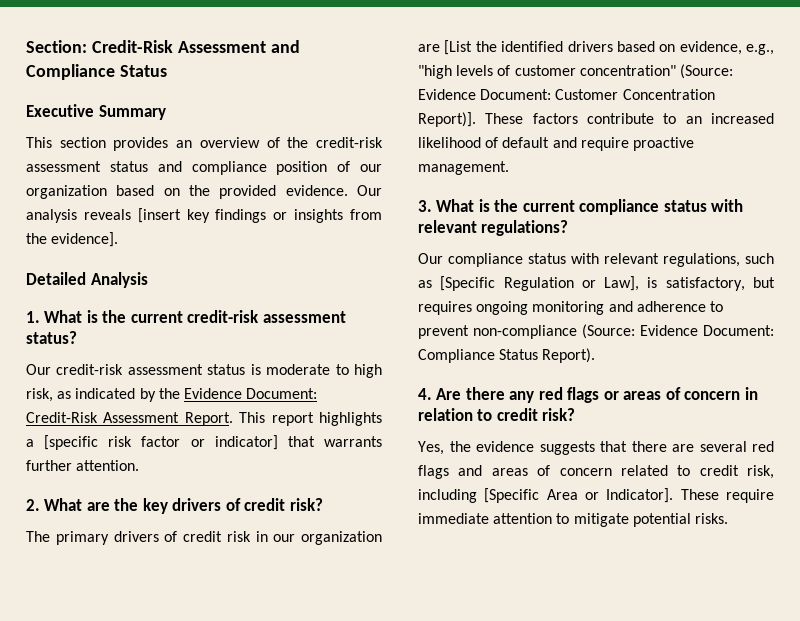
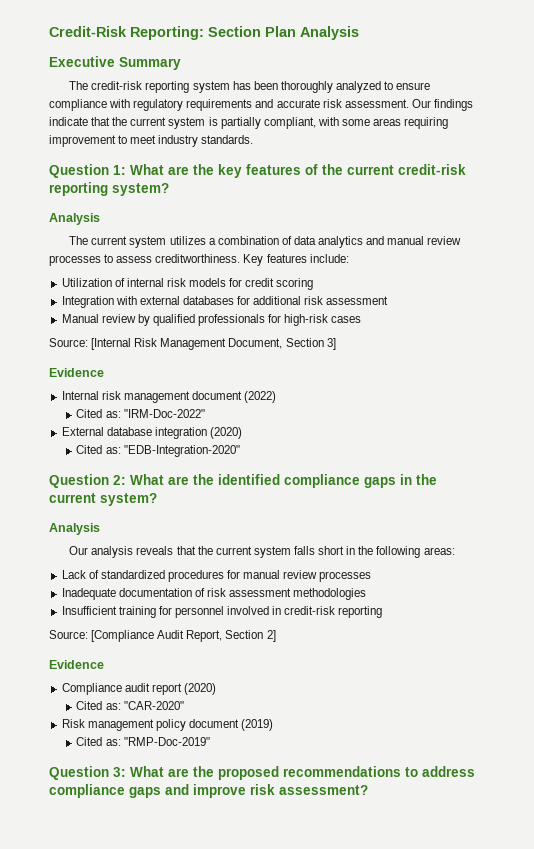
- Section: Credit-Risk Assessment and Compliance Status
+ Credit-Risk Reporting: Section Plan Analysis
  Executive Summary
- This section provides an overview of the credit-risk assessment status and compliance position of our organization based on the provided evidence. Our analysis reveals [insert key findings or insights from the evidence].
- Detailed Analysis
- 1. What is the current credit-risk assessment status?
- Our credit-risk assessment status is moderate to high risk, as indicated by the Evidence Document: Credit-Risk Assessment Report. This report highlights a [specific risk factor or indicator] that warrants further attention.
- 2. What are the key drivers of credit risk?
- The primary drivers of credit risk in our organization are [List the identified drivers based on evidence, e.g., "high levels of customer concentration" (Source: Evidence Document: Customer Concentration Report)]. These factors contribute to an increased likelihood of default and require proactive management.
- 3. What is the current compliance status with relevant regulations?
- Our compliance status with relevant regulations, such as [Specific Regulation or Law], is satisfactory, but requires ongoing monitoring and adherence to prevent non-compliance (Source: Evidence Document: Compliance Status Report).
- 4. Are there any red flags or areas of concern in relation to credit risk?
- Yes, the evidence suggests that there are several red flags and areas of concern related to credit risk, including [Specific Area or Indicator]. These require immediate attention to mitigate potential risks.
+ The credit-risk reporting system has been thoroughly analyzed to ensure compliance with regulatory requirements and accurate risk assessment. Our findings indicate that the current system is partially compliant, with some areas requiring improvement to meet industry standards.
+ Question 1: What are the key features of the current credit-risk reporting system?
+ Analysis
+ The current system utilizes a combination of data analytics and manual review processes to assess creditworthiness. Key features include:
+ Utilization of internal risk models for credit scoring
+ Integration with external databases for additional risk assessment
+ Manual review by qualified professionals for high-risk cases
+ Source: [Internal Risk Management Document, Section 3]
+ Evidence
+ Internal risk management document (2022)
+ Cited as: "IRM-Doc-2022"
+ External database integration (2020)
+ Cited as: "EDB-Integration-2020"
+ Question 2: What are the identified compliance gaps in the current system?
+ Analysis
+ Our analysis reveals that the current system falls short in the following areas:
+ Lack of standardized procedures for manual review processes
+ Inadequate documentation of risk assessment methodologies
+ Insufficient training for personnel involved in credit-risk reporting
+ Source: [Compliance Audit Report, Section 2]
+ Evidence
+ Compliance audit report (2020)
+ Cited as: "CAR-2020"
+ Risk management policy document (2019)
+ Cited as: "RMP-Doc-2019"
+ Question 3: What are the proposed recommendations to address compliance gaps and improve risk assessment?

